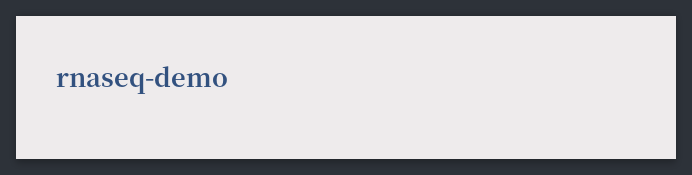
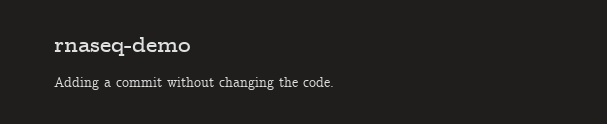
+ Adding a commit without changing the code.

